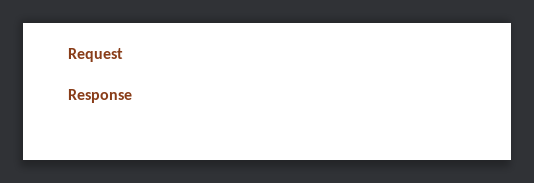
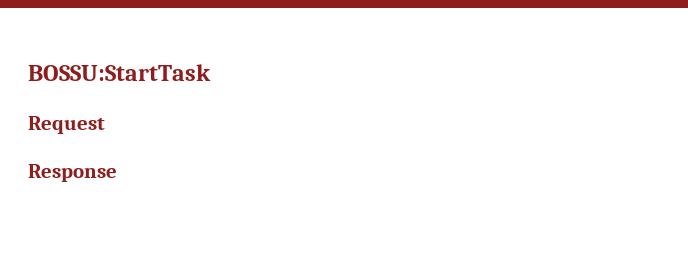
+ BOSSU:StartTask

